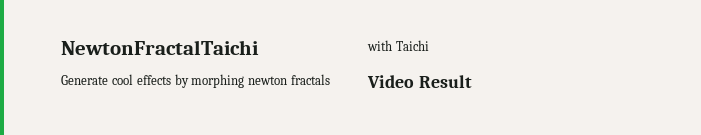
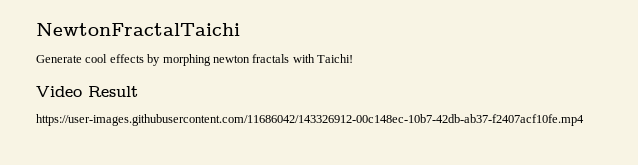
- Generate cool effects by morphing newton fractals with Taichi
+ Generate cool effects by morphing newton fractals with Taichi!
+ https://user-images.githubusercontent.com/11686042/143326912-00c148ec-10b7-42db-ab37-f2407acf10fe.mp4

